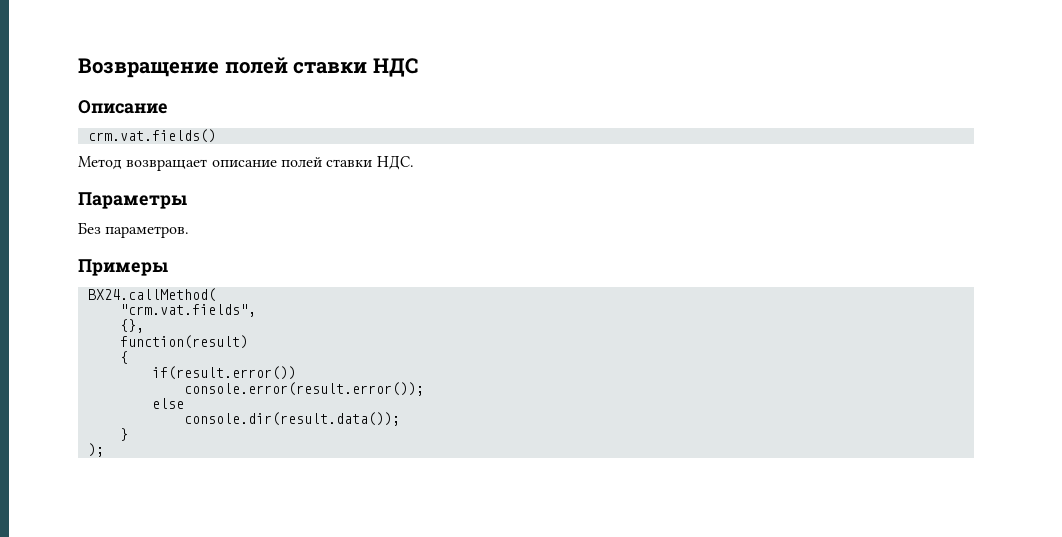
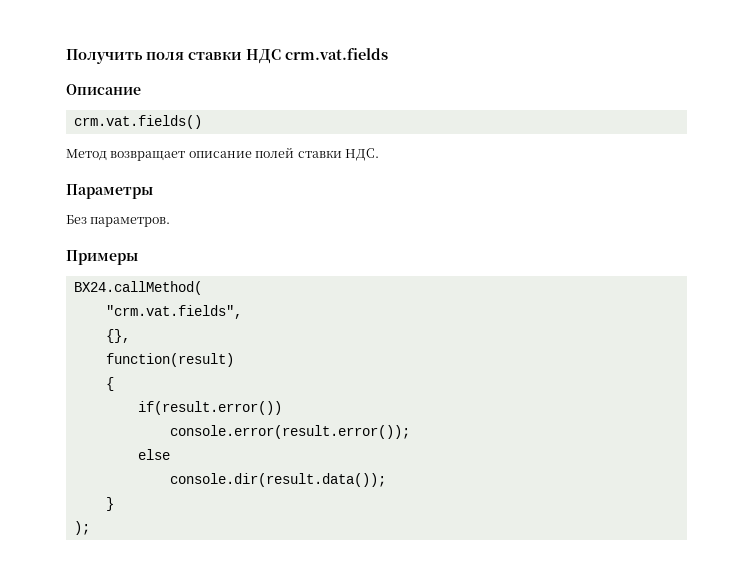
- Возвращение полей ставки НДС
+ Получить поля ставки НДС crm.vat.fields

